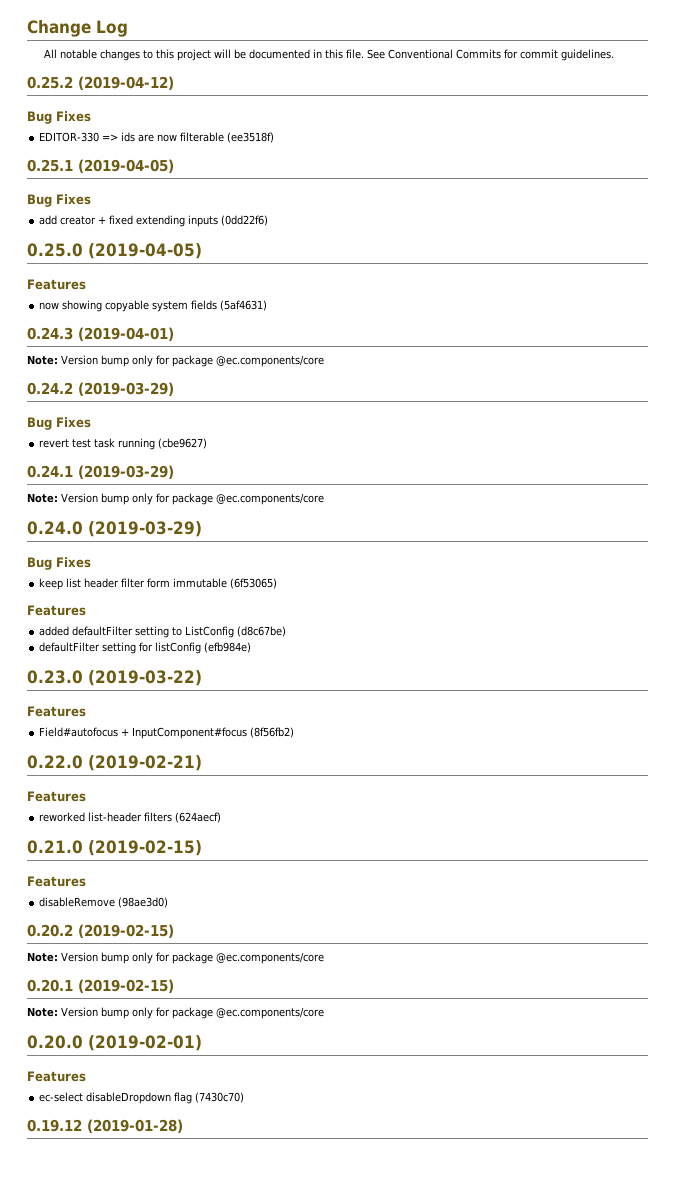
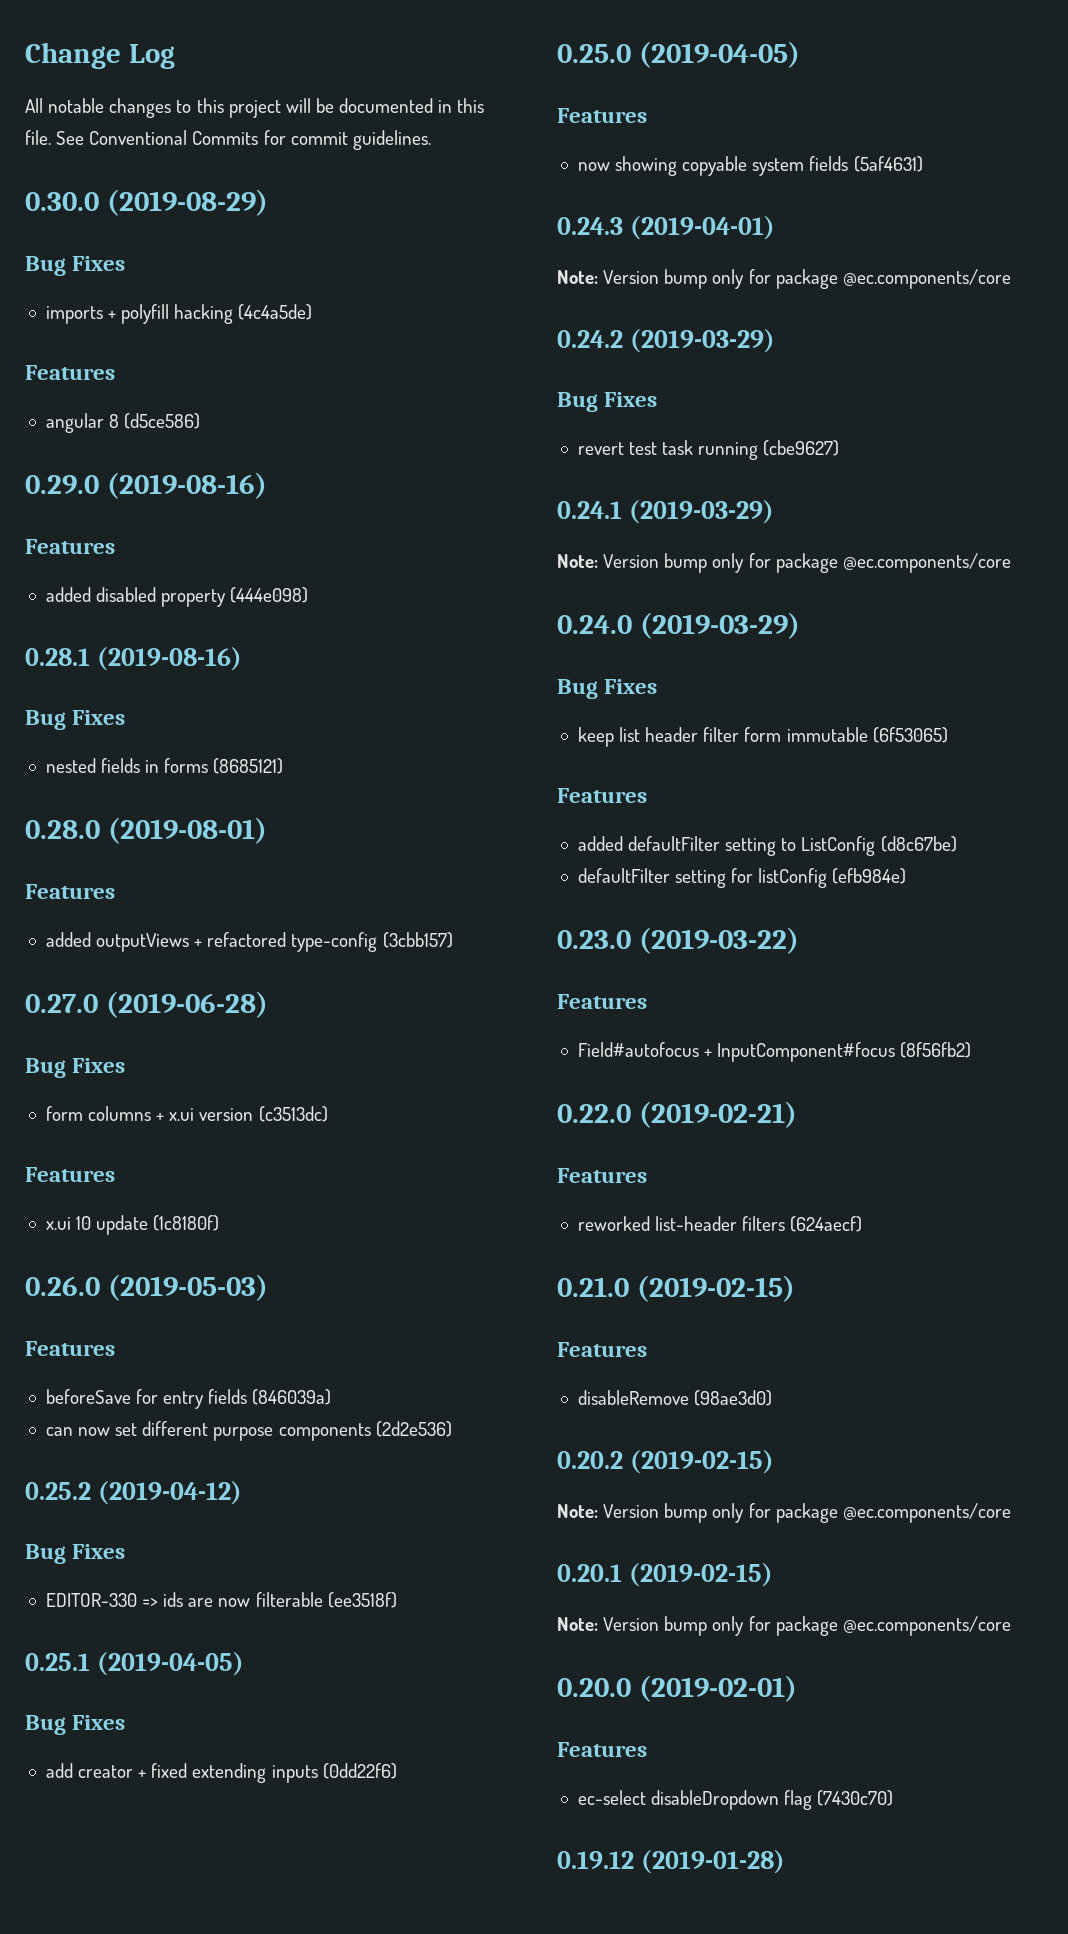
+ 0.30.0 (2019-08-29)
+ Bug Fixes
+ imports + polyfill hacking (4c4a5de)
+ Features
+ angular 8 (d5ce586)
+ 0.29.0 (2019-08-16)
+ Features
+ added disabled property (444e098)
+ 0.28.1 (2019-08-16)
+ Bug Fixes
+ nested fields in forms (8685121)
+ 0.28.0 (2019-08-01)
+ Features
+ added outputViews + refactored type-config (3cbb157)
+ 0.27.0 (2019-06-28)
+ Bug Fixes
+ form columns + x.ui version (c3513dc)
+ Features
+ x.ui 10 update (1c8180f)
+ 0.26.0 (2019-05-03)
+ Features
+ beforeSave for entry fields (846039a)
+ can now set different purpose components (2d2e536)

